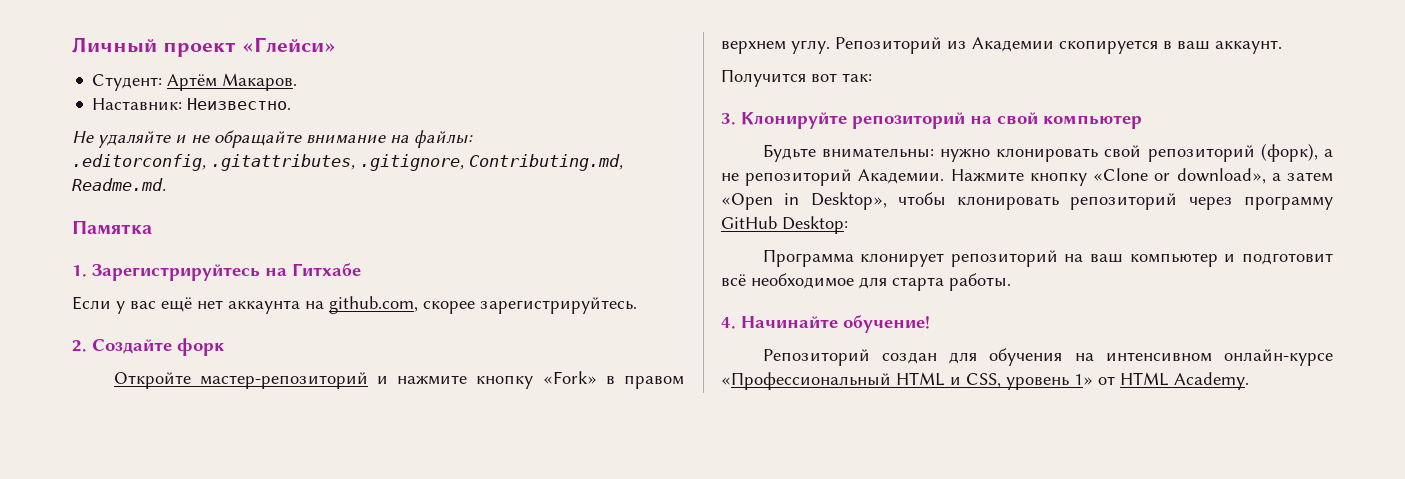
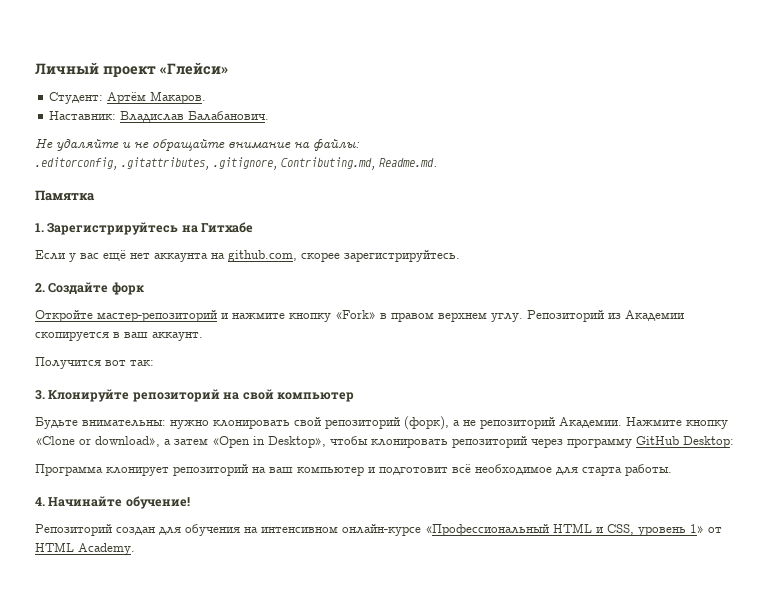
- Наставник: Неизвестно.
+ Наставник: Владислав Балабанович.

